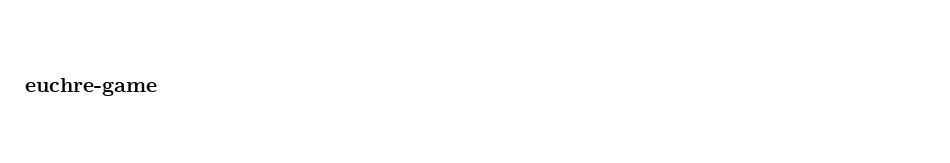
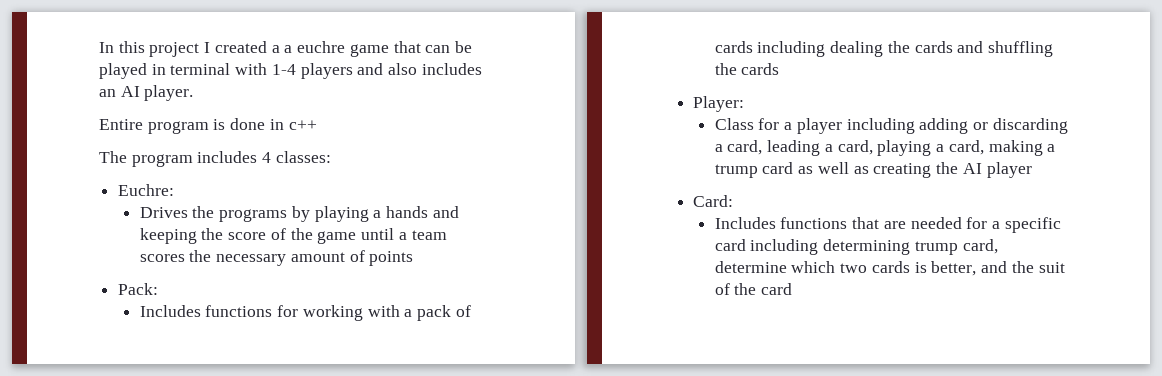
- euchre-game
+ In this project I created a a euchre game that can be played in terminal with 1-4 players and also includes an AI player.
+ Entire program is done in c++
+ The program includes 4 classes:
+ Euchre:
+ Drives the programs by playing a hands and keeping the score of the game until a team scores the necessary amount of points
+ Pack:
+ Includes functions for working with a pack of cards including dealing the cards and shuffling the cards
+ Player:
+ Class for a player including adding or discarding a card, leading a card, playing a card, making a trump card as well as creating the AI player
+ Card:
+ Includes functions that are needed for a specific card including determining trump card, determine which two cards is better, and the suit of the card

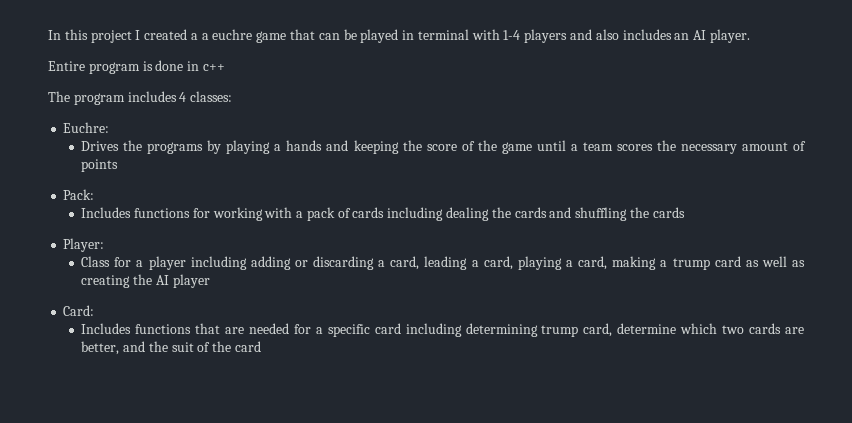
- Includes functions that are needed for a specific card including determining trump card, determine which two cards is better, and the suit of the card
+ Includes functions that are needed for a specific card including determining trump card, determine which two cards are better, and the suit of the card

